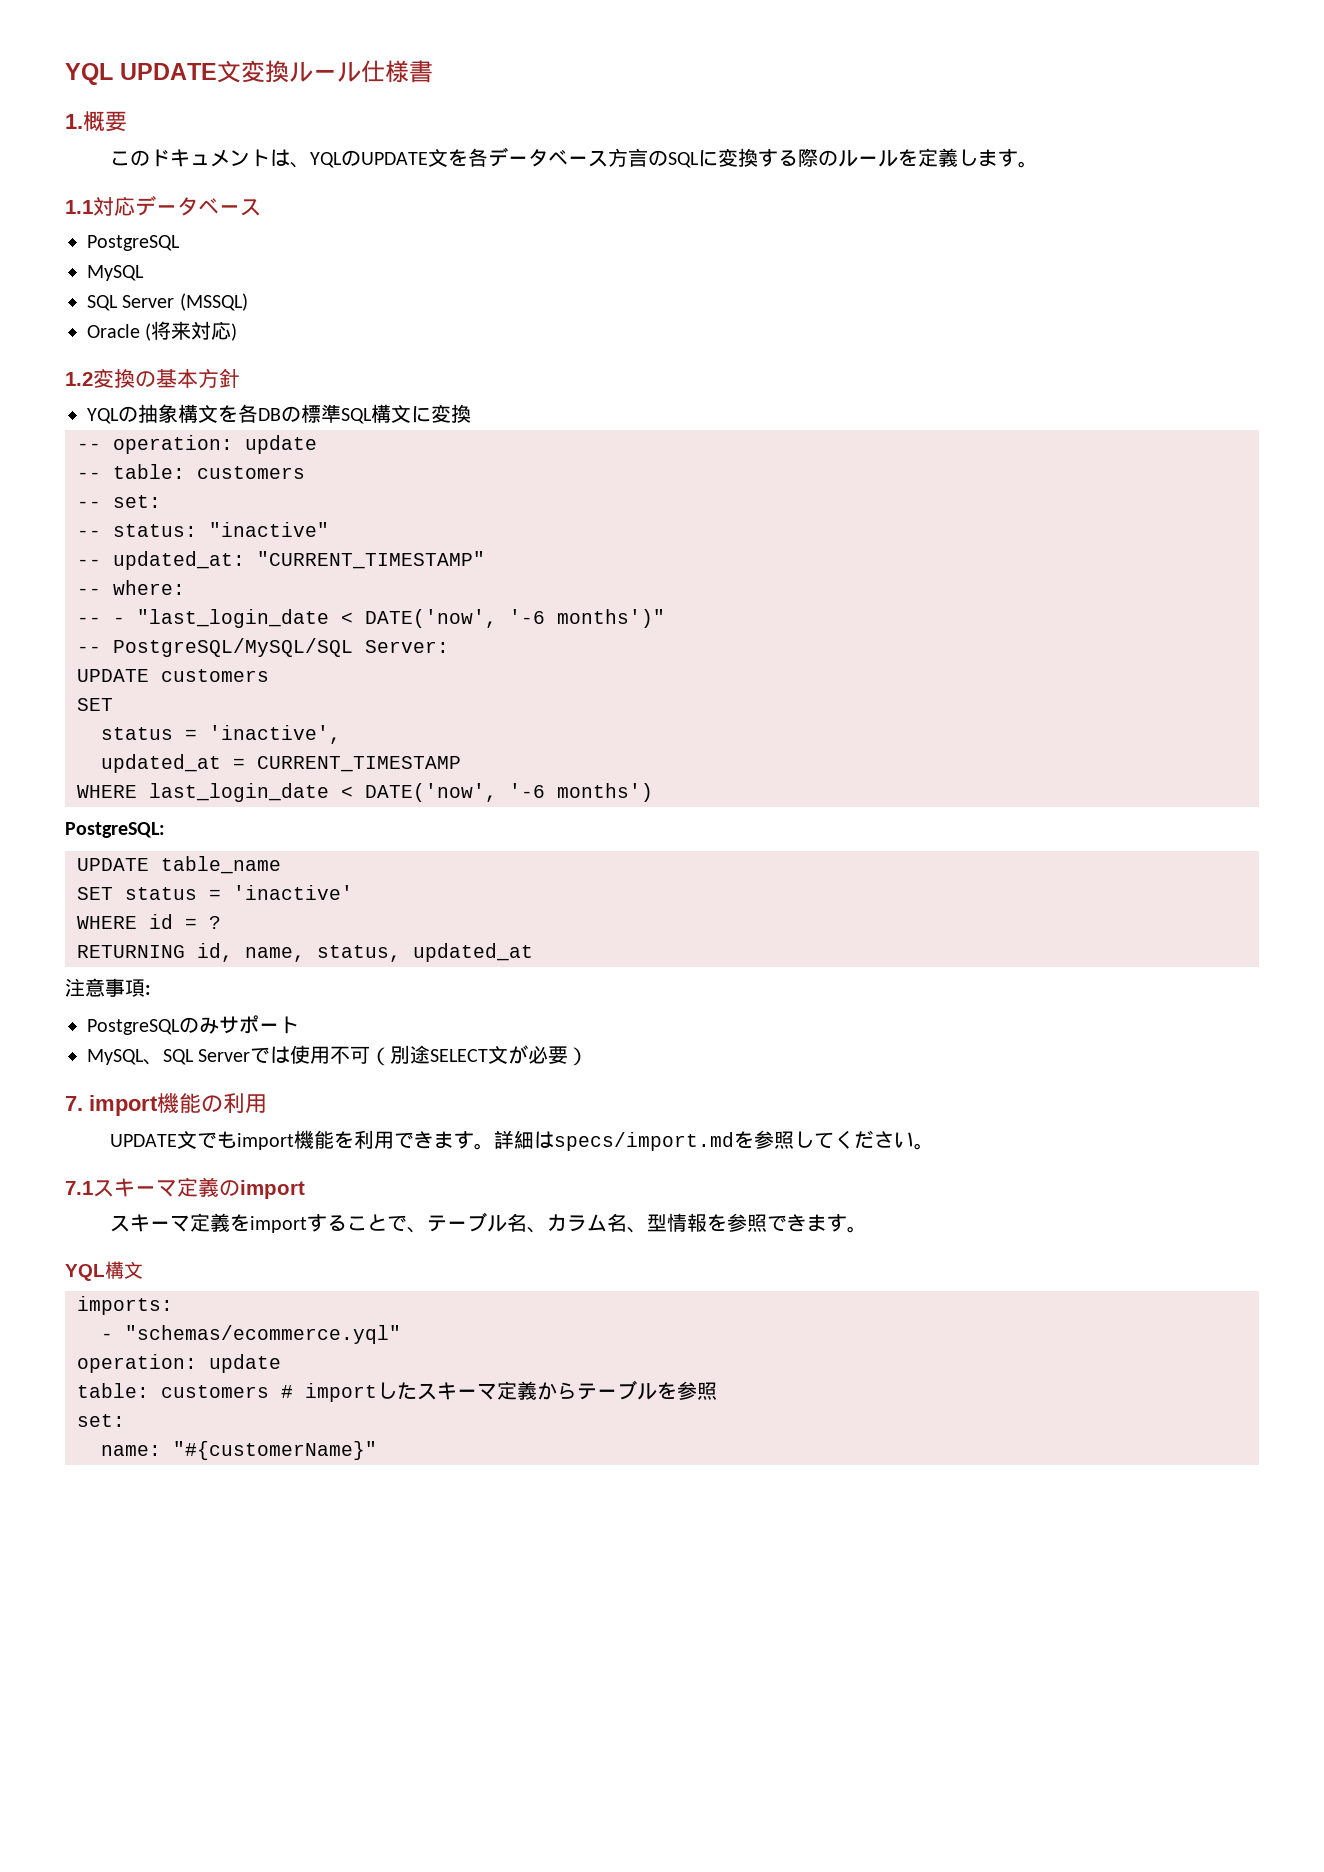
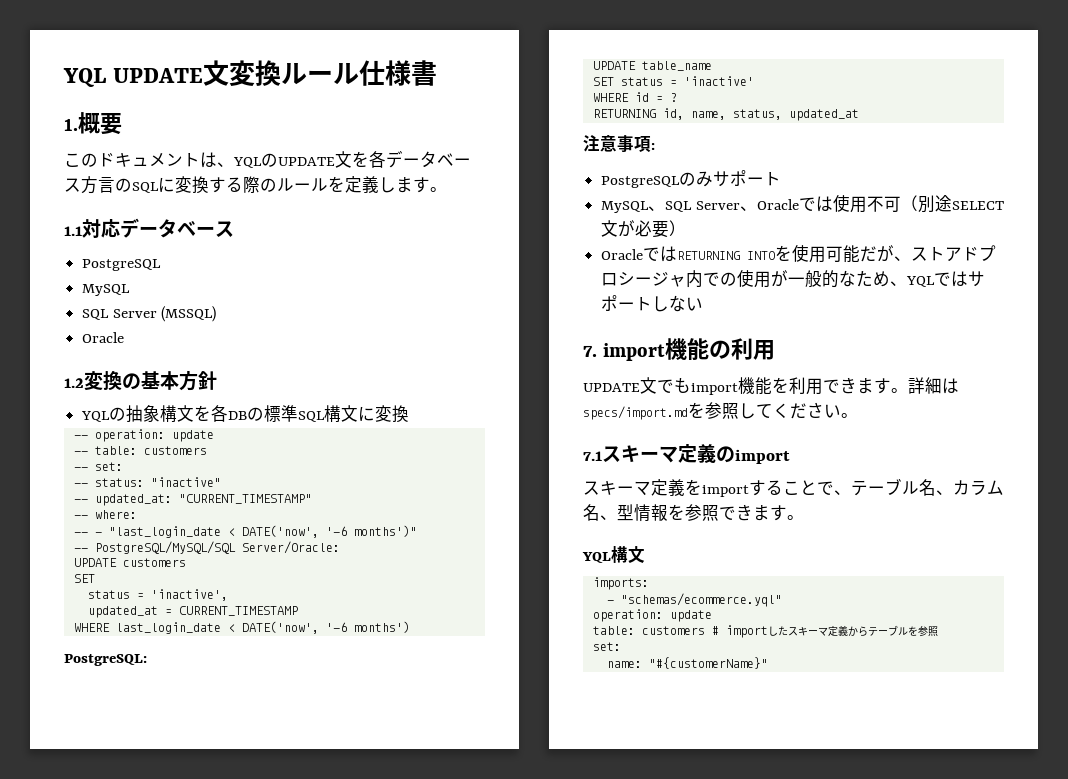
  SQL Server (MSSQL)
- Oracle (将来対応)
+ Oracle
- -- PostgreSQL/MySQL/SQL Server:
+ -- PostgreSQL/MySQL/SQL Server/Oracle:
- MySQL、SQL Serverでは使用不可（別途SELECT文が必要）
+ MySQL、SQL Server、Oracleでは使用不可（別途SELECT文が必要）
+ OracleではRETURNING INTOを使用可能だが、ストアドプロシージャ内での使用が一般的なため、YQLではサポートしない

